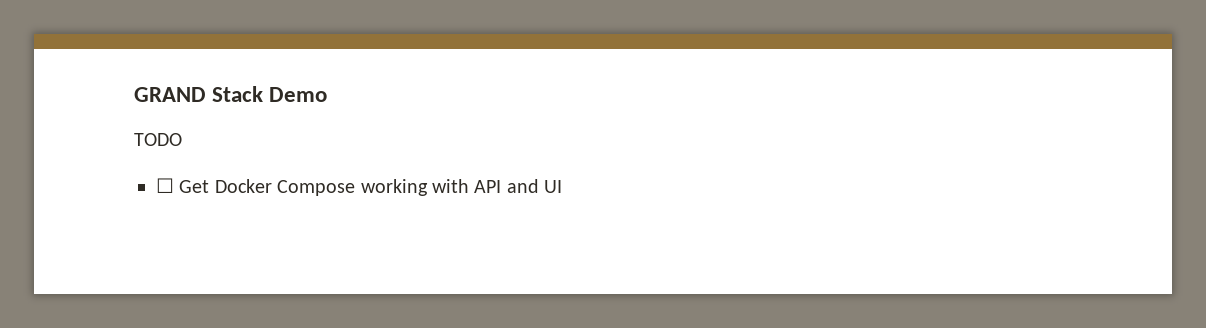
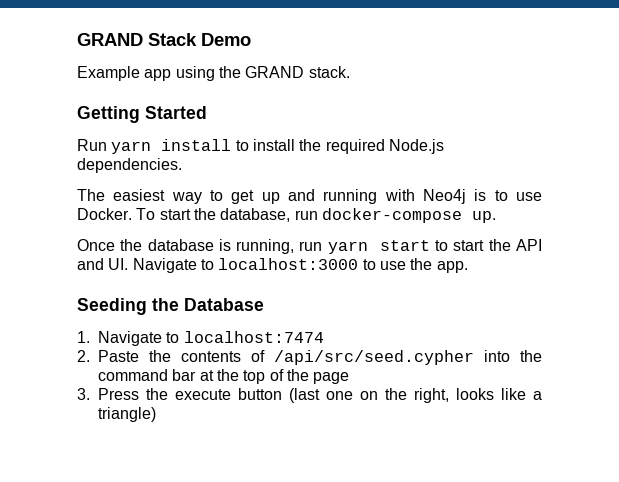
- TODO
- ☐ Get Docker Compose working with API and UI
+ Example app using the GRAND stack.
+ Getting Started
+ Run yarn install to install the required Node.js dependencies.
+ The easiest way to get up and running with Neo4j is to use Docker. To start the database, run docker-compose up.
+ Once the database is running, run yarn start to start the API and UI. Navigate to localhost:3000 to use the app.
+ Seeding the Database
+ 1. Navigate to localhost:7474
+ 2. Paste the contents of /api/src/seed.cypher into the command bar at the top of the page
+ 3. Press the execute button (last one on the right, looks like a triangle)

